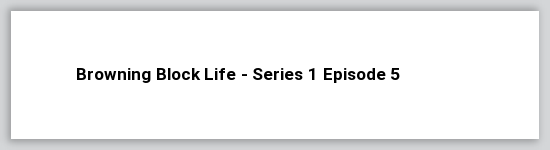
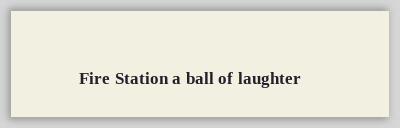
- Browning Block Life - Series 1 Episode 5
+ Fire Station a ball of laughter

